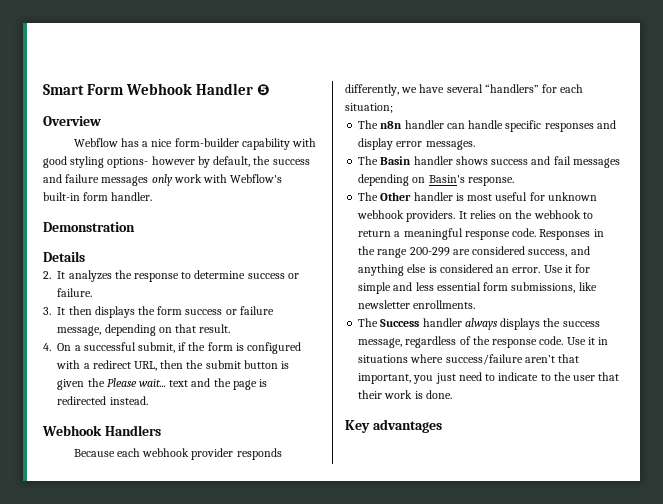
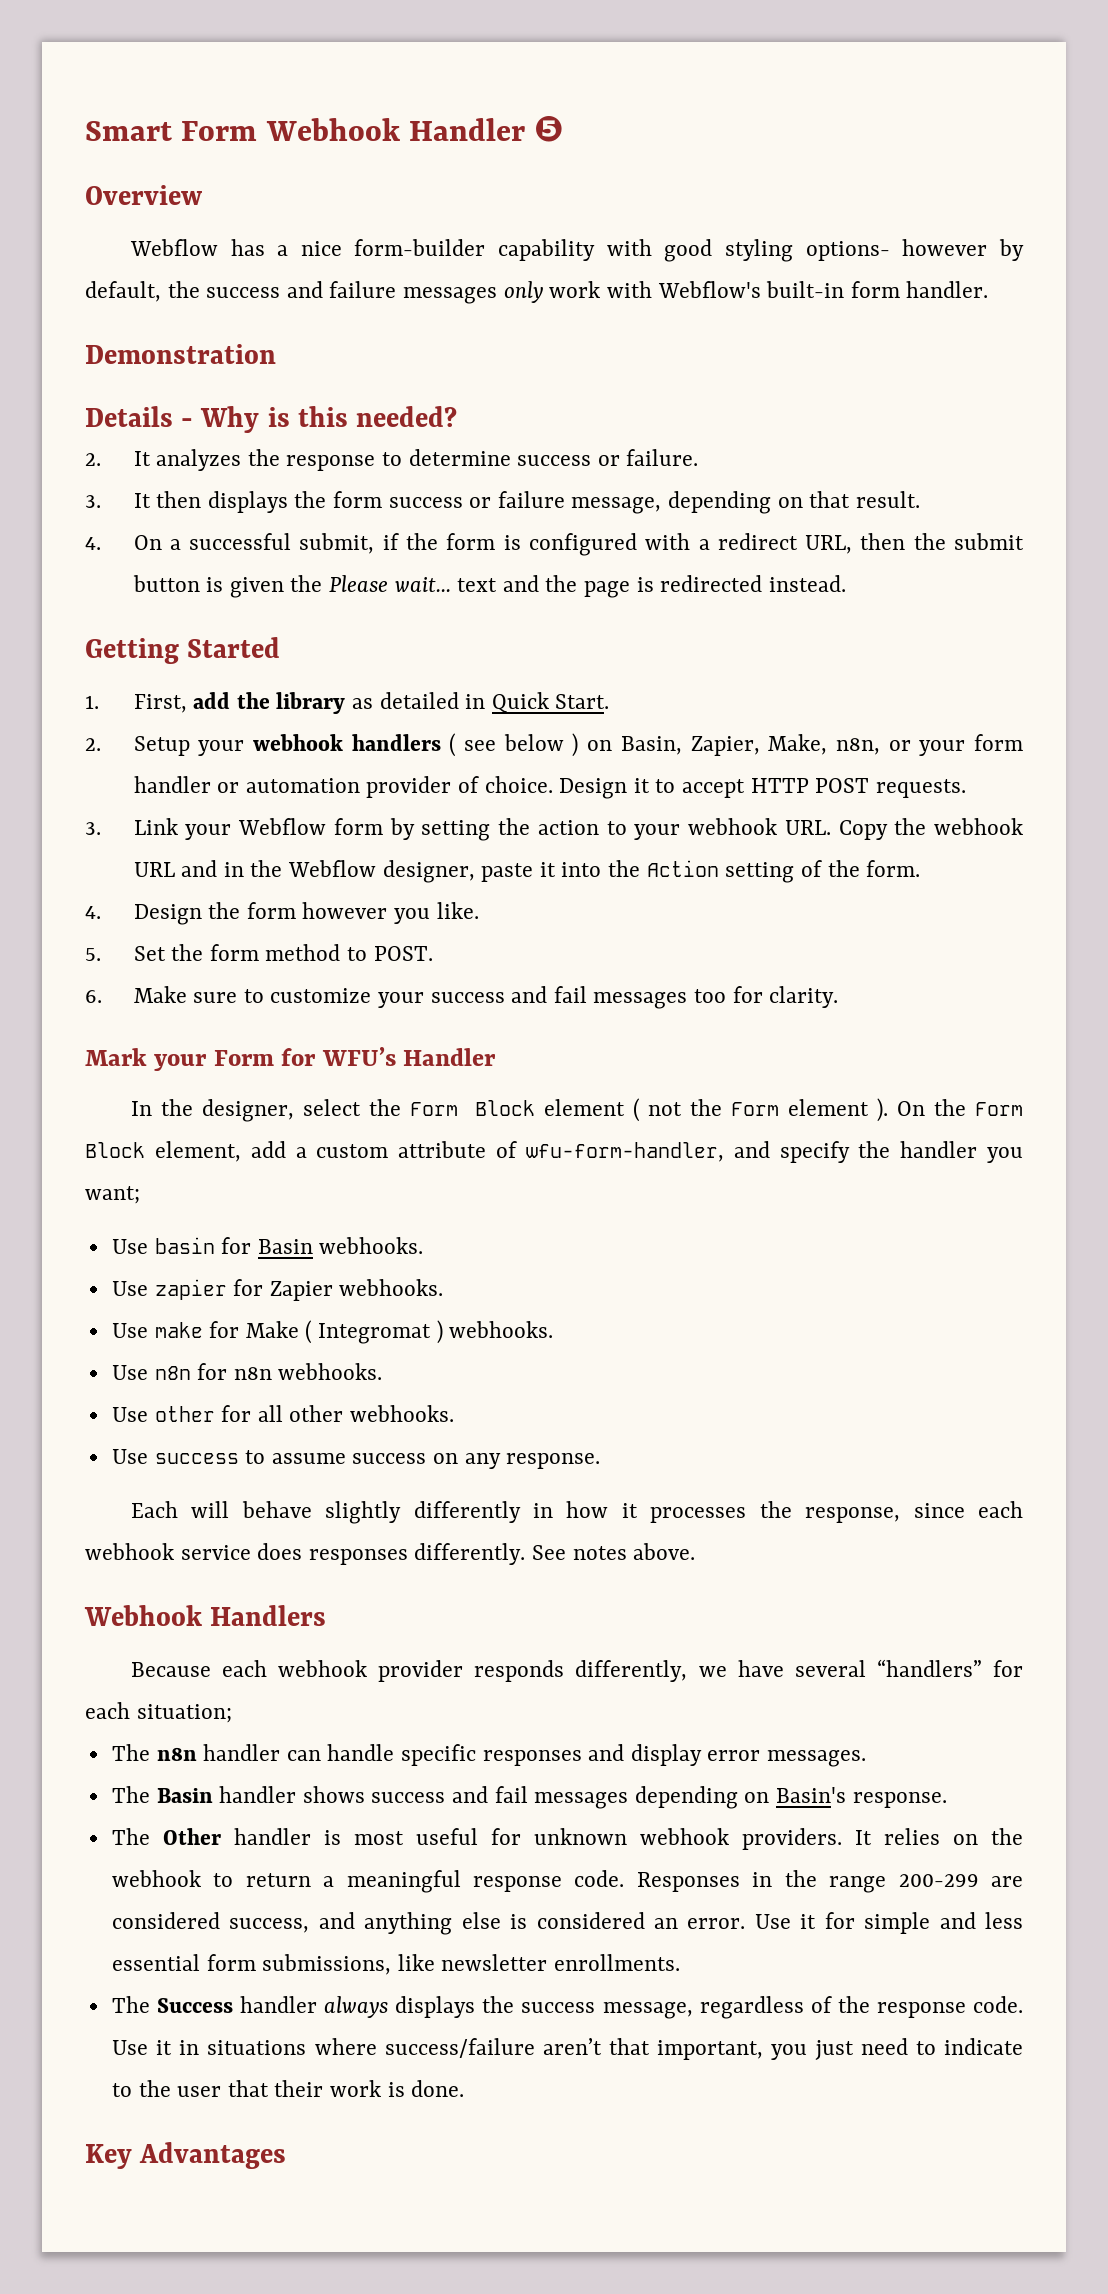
- Details
+ Details - Why is this needed?
+ Getting Started
+ 1. First, add the library as detailed in Quick Start.
+ 2. Setup your webhook handlers ( see below ) on Basin, Zapier, Make, n8n, or your form handler or automation provider of choice. Design it to accept HTTP POST requests.
+ 3. Link your Webflow form by setting the action to your webhook URL. Copy the webhook URL and in the Webflow designer, paste it into the Action setting of the form.
+ 4. Design the form however you like.
+ 5. Set the form method to POST.
+ 6. Make sure to customize your success and fail messages too for clarity.
+ Mark your Form for WFU’s Handler
+ In the designer, select the Form Block element ( not the Form element ). On the Form Block element, add a custom attribute of wfu-form-handler, and specify the handler you want;
+ Use basin for Basin webhooks.
+ Use zapier for Zapier webhooks.
+ Use make for Make ( Integromat ) webhooks.
+ Use n8n for n8n webhooks.
+ Use other for all other webhooks.
+ Use success to assume success on any response.
+ Each will behave slightly differently in how it processes the response, since each webhook service does responses differently. See notes above.
- Key advantages
+ Key Advantages

